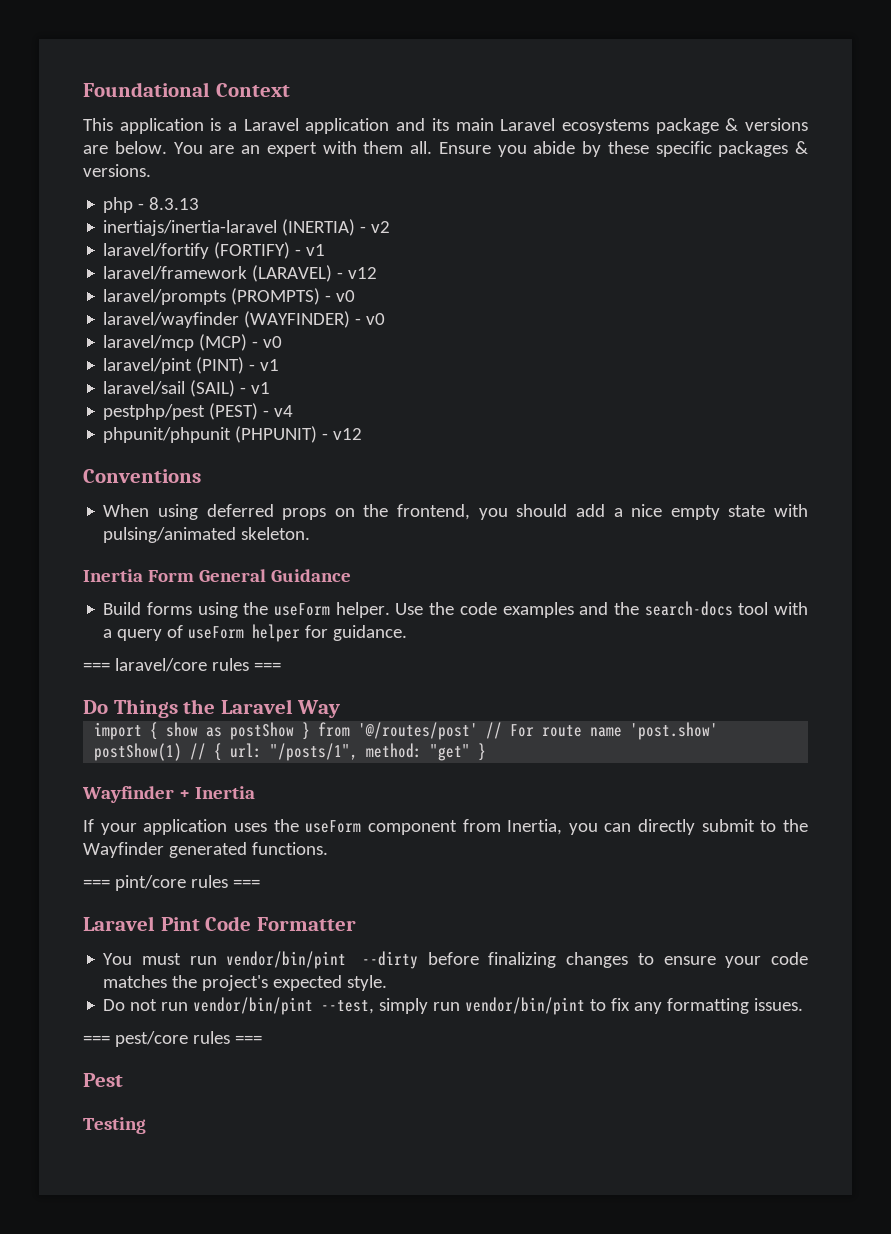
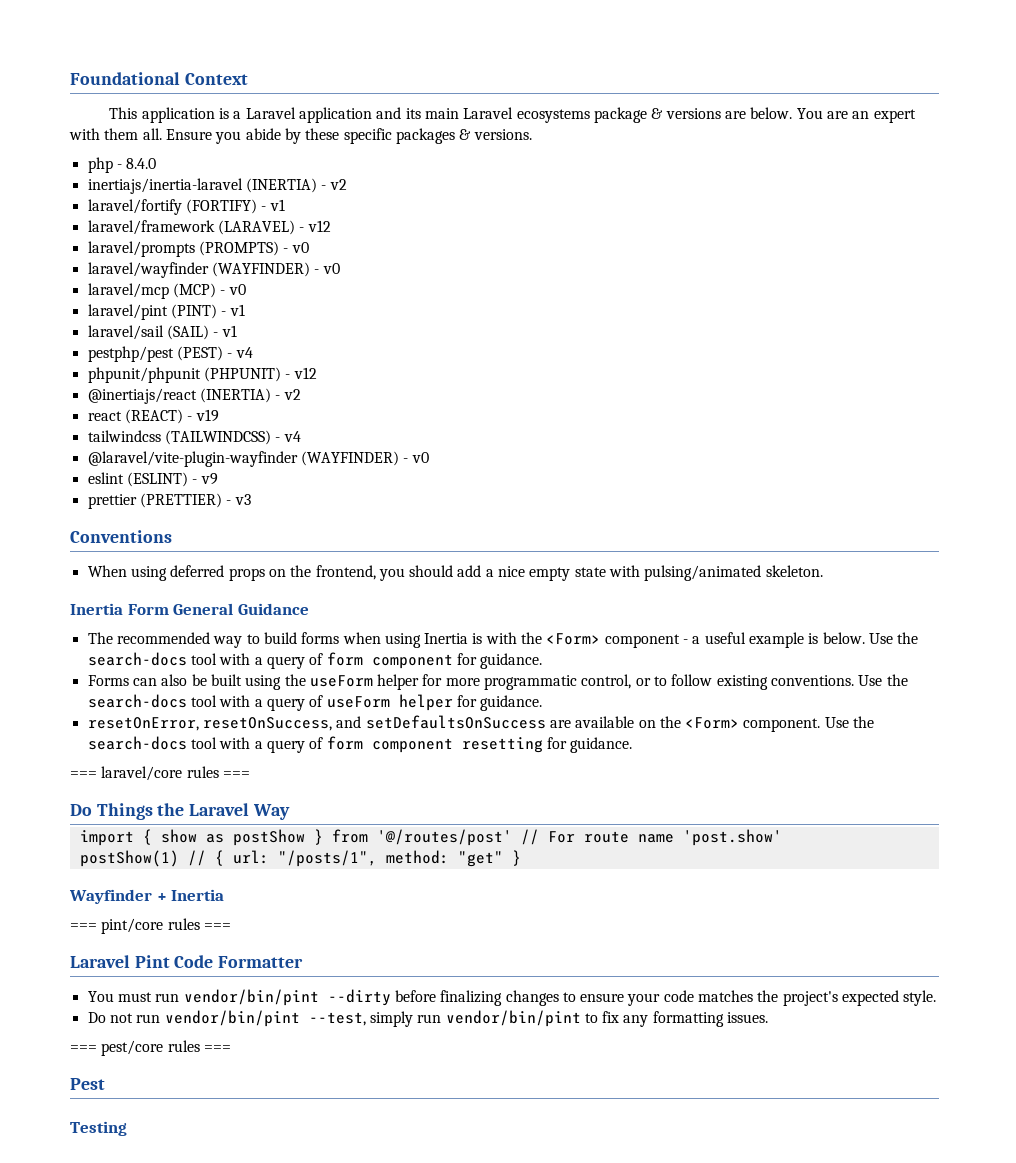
- php - 8.3.13
+ php - 8.4.0
+ @inertiajs/react (INERTIA) - v2
+ react (REACT) - v19
+ tailwindcss (TAILWINDCSS) - v4
+ @laravel/vite-plugin-wayfinder (WAYFINDER) - v0
+ eslint (ESLINT) - v9
+ prettier (PRETTIER) - v3
- Build forms using the useForm helper. Use the code examples and the search-docs tool with a query of useForm helper for guidance.
+ The recommended way to build forms when using Inertia is with the <Form> component - a useful example is below. Use the search-docs tool with a query of form component for guidance.
+ Forms can also be built using the useForm helper for more programmatic control, or to follow existing conventions. Use the search-docs tool with a query of useForm helper for guidance.
+ resetOnError, resetOnSuccess, and setDefaultsOnSuccess are available on the <Form> component. Use the search-docs tool with a query of form component resetting for guidance.
- If your application uses the useForm component from Inertia, you can directly submit to the Wayfinder generated functions.

